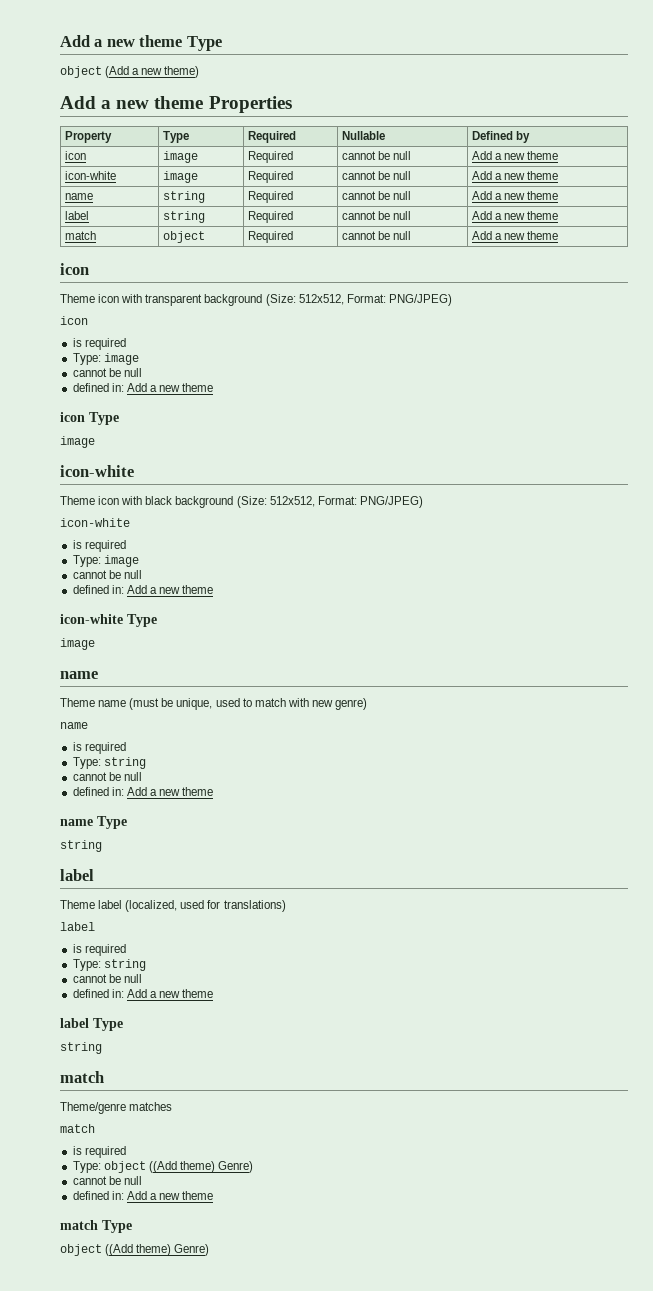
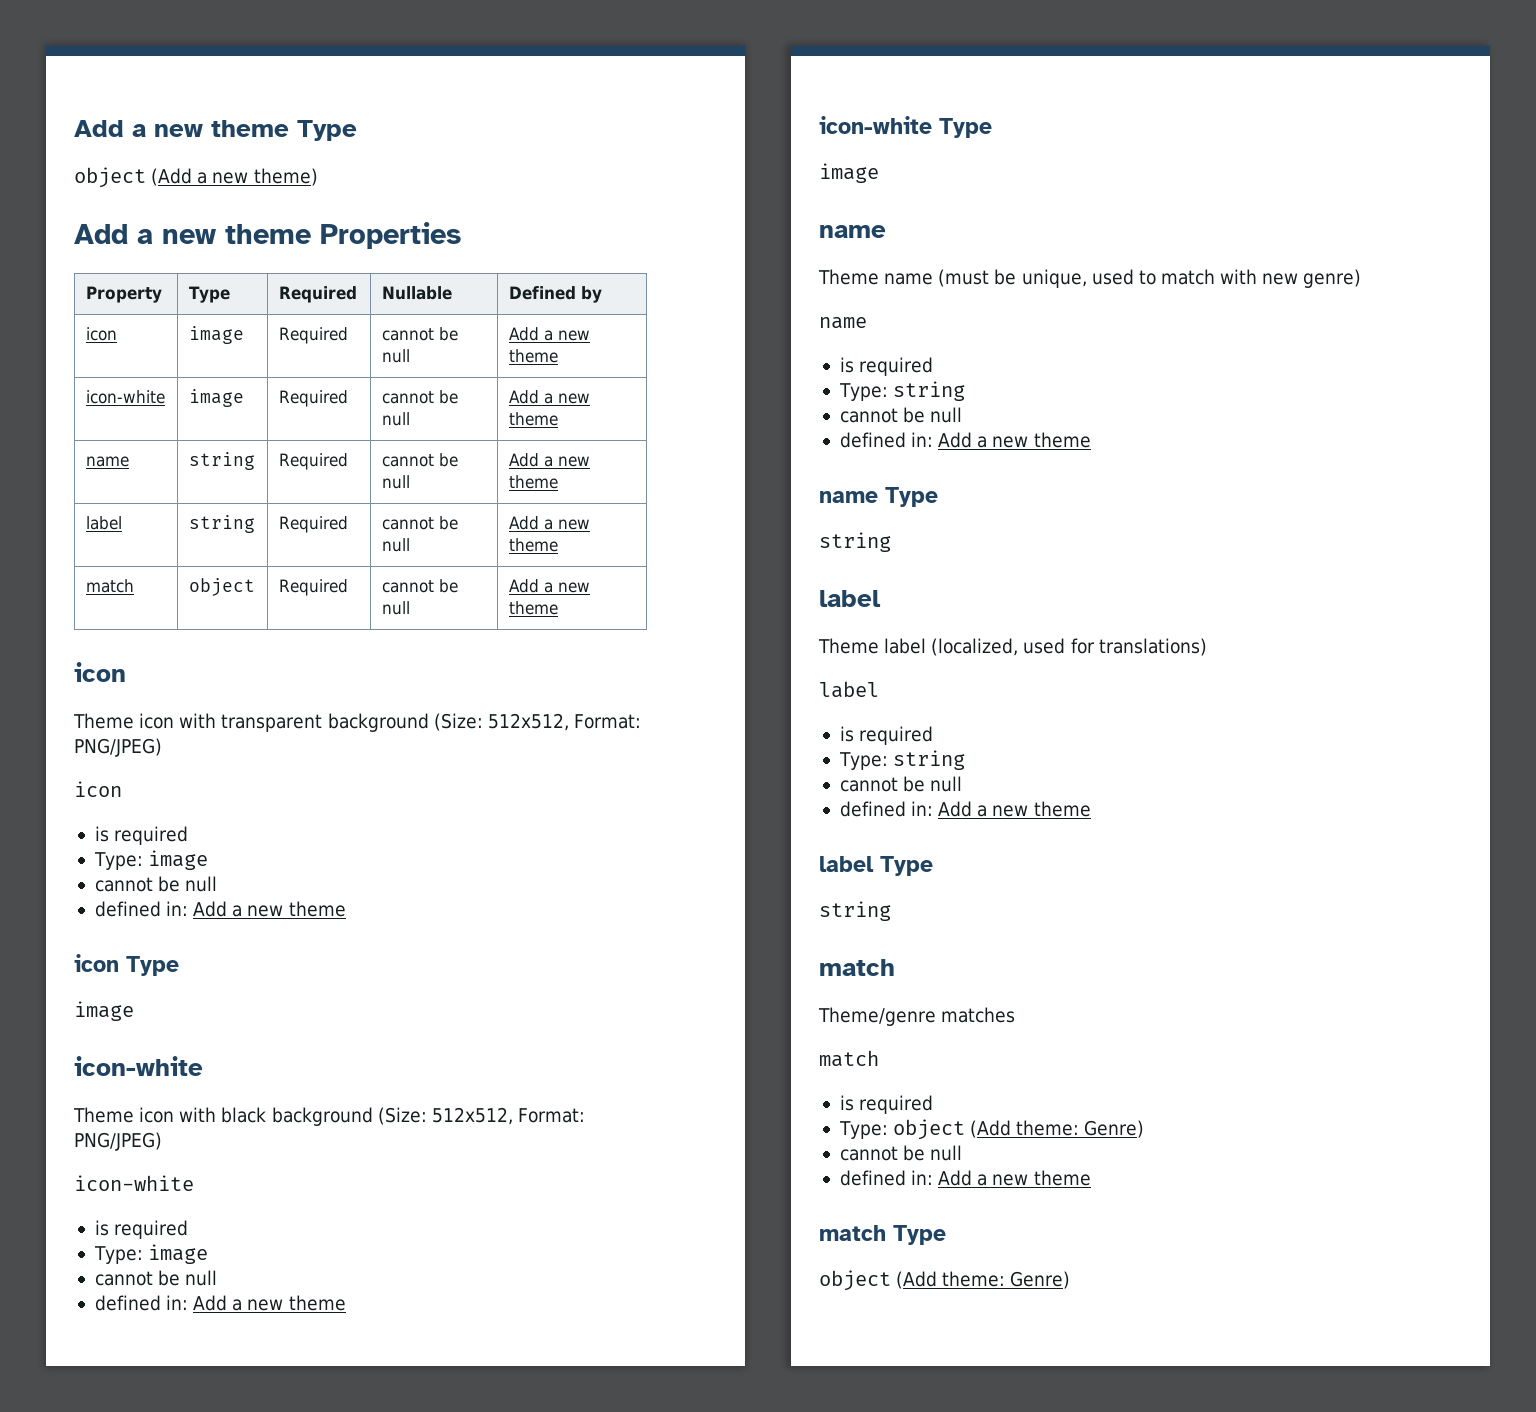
- Type: object ((Add theme) Genre)
+ Type: object (Add theme: Genre)
  match Type
- object ((Add theme) Genre)
+ object (Add theme: Genre)

